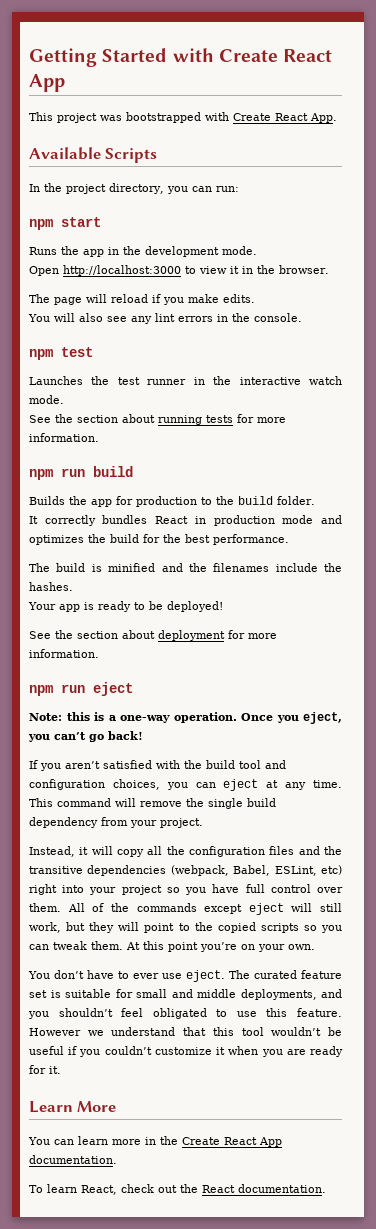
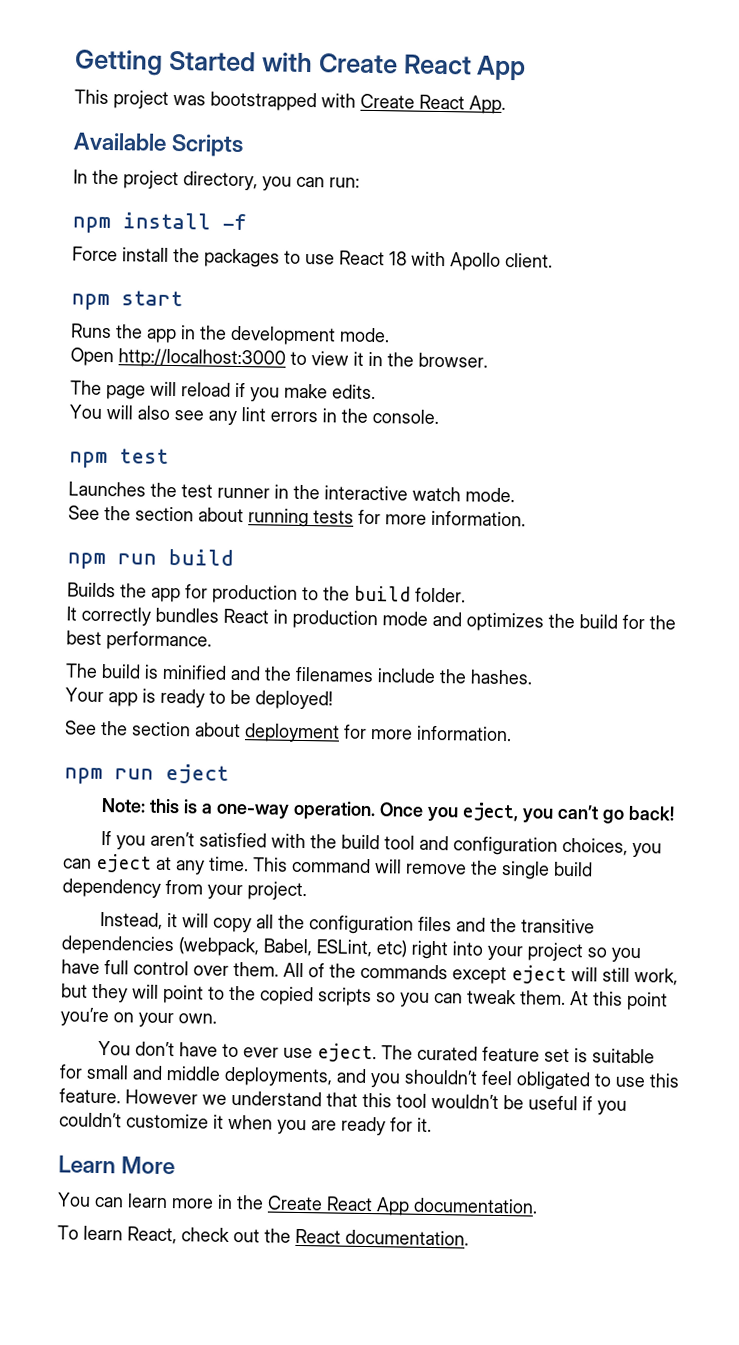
+ npm install -f
+ Force install the packages to use React 18 with Apollo client.

